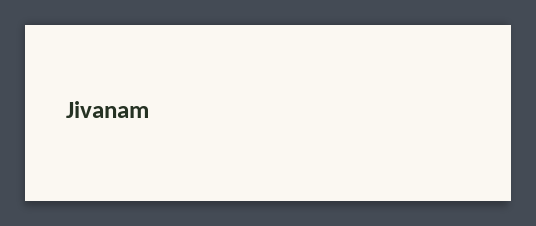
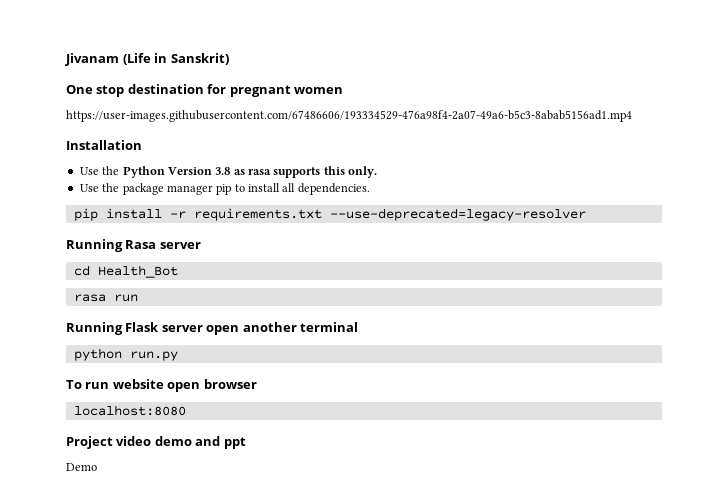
- Jivanam
+ Jivanam (Life in Sanskrit)
+ One stop destination for pregnant women
+ https://user-images.githubusercontent.com/67486606/193334529-476a98f4-2a07-49a6-b5c3-8abab5156ad1.mp4
+ Installation
+ Use the Python Version 3.8 as rasa supports this only.
+ Use the package manager pip to install all dependencies.
+ pip install -r requirements.txt --use-deprecated=legacy-resolver
+ Running Rasa server
+ cd Health_Bot
+ rasa run
+ Running Flask server open another terminal
+ python run.py
+ To run website open browser
+ localhost:8080
+ Project video demo and ppt
+ Demo

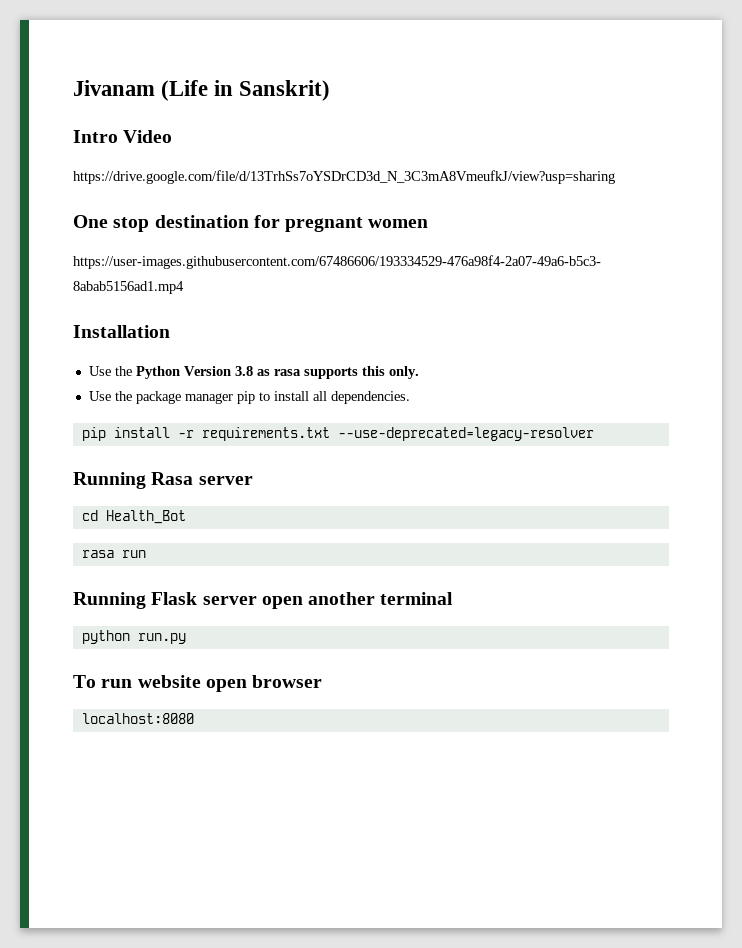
+ Intro Video
+ https://drive.google.com/file/d/13TrhSs7oYSDrCD3d_N_3C3mA8VmeufkJ/view?usp=sharing
- Project video demo and ppt
- Demo

